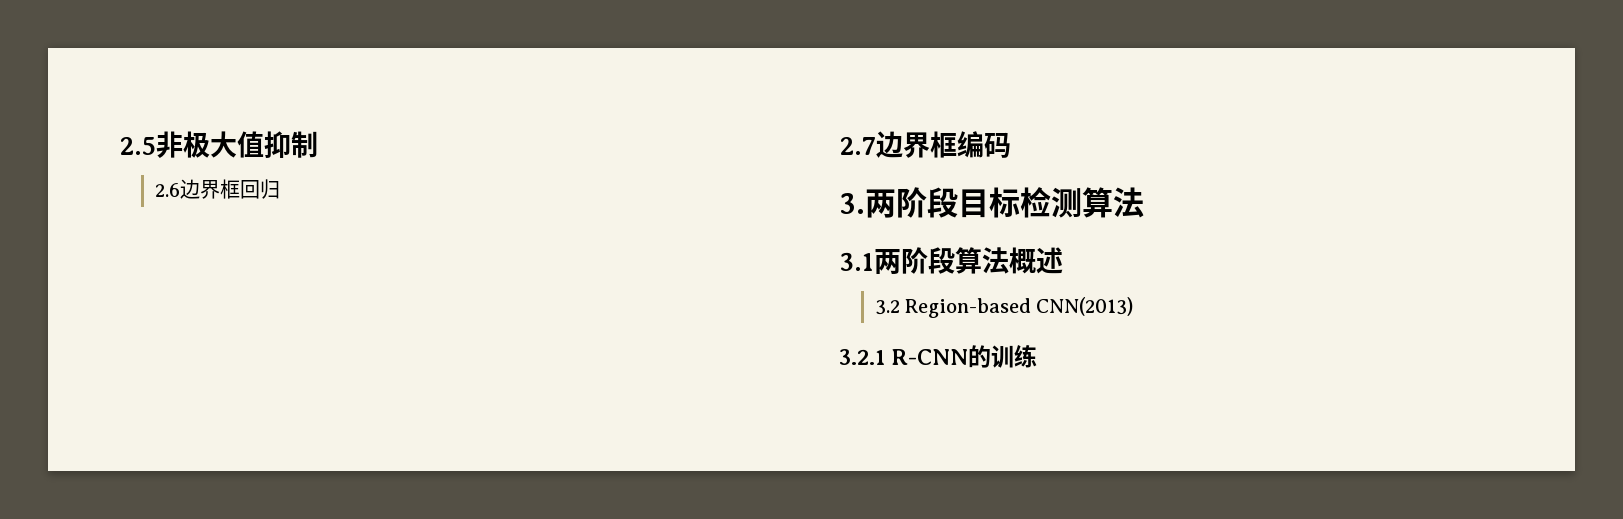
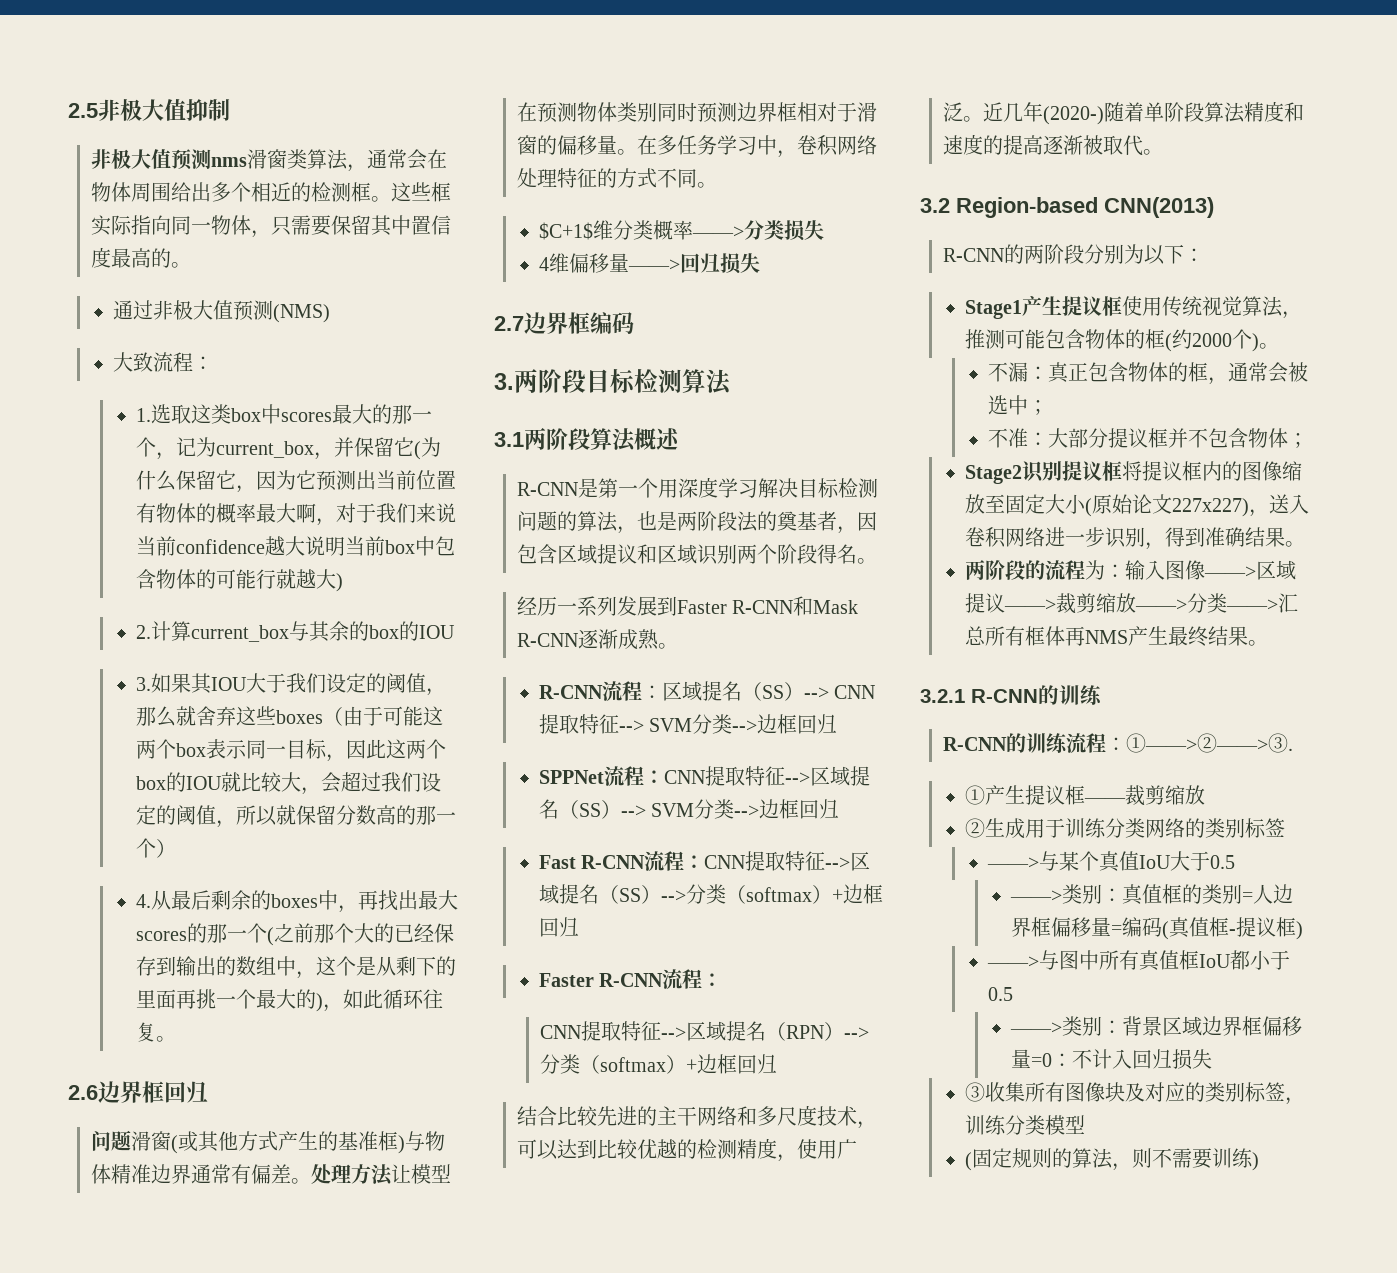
+ 非极大值预测nms滑窗类算法，通常会在物体周围给出多个相近的检测框。这些框实际指向同一物体，只需要保留其中置信度最高的。
+ 通过非极大值预测(NMS)
+ 大致流程：
+ 1.选取这类box中scores最大的那一个，记为current_box，并保留它(为什么保留它，因为它预测出当前位置有物体的概率最大啊，对于我们来说当前confidence越大说明当前box中包含物体的可能行就越大)
+ 2.计算current_box与其余的box的IOU
+ 3.如果其IOU大于我们设定的阈值，那么就舍弃这些boxes（由于可能这两个box表示同一目标，因此这两个box的IOU就比较大，会超过我们设定的阈值，所以就保留分数高的那一个）
+ 4.从最后剩余的boxes中，再找出最大scores的那一个(之前那个大的已经保存到输出的数组中，这个是从剩下的里面再挑一个最大的)，如此循环往复。
  2.6边界框回归
+ 问题滑窗(或其他方式产生的基准框)与物体精准边界通常有偏差。处理方法让模型在预测物体类别同时预测边界框相对于滑窗的偏移量。在多任务学习中，卷积网络处理特征的方式不同。
+ $C+1$维分类概率——>分类损失
+ 4维偏移量——>回归损失
+ R-CNN是第一个用深度学习解决目标检测问题的算法，也是两阶段法的奠基者，因包含区域提议和区域识别两个阶段得名。
+ 经历一系列发展到Faster R-CNN和Mask R-CNN逐渐成熟。
+ R-CNN流程：区域提名（SS）--> CNN提取特征--> SVM分类-->边框回归
+ SPPNet流程：CNN提取特征-->区域提名（SS）--> SVM分类-->边框回归
+ Fast R-CNN流程：CNN提取特征-->区域提名（SS）-->分类（softmax）+边框回归
+ Faster R-CNN流程：
+ CNN提取特征-->区域提名（RPN）-->分类（softmax）+边框回归
+ 结合比较先进的主干网络和多尺度技术，可以达到比较优越的检测精度，使用广泛。近几年(2020-)随着单阶段算法精度和速度的提高逐渐被取代。
  3.2 Region-based CNN(2013)
+ R-CNN的两阶段分别为以下：
+ Stage1产生提议框使用传统视觉算法，推测可能包含物体的框(约2000个)。
+ 不漏：真正包含物体的框，通常会被选中；
+ 不准：大部分提议框并不包含物体；
+ Stage2识别提议框将提议框内的图像缩放至固定大小(原始论文227x227)，送入卷积网络进一步识别，得到准确结果。
+ 两阶段的流程为：输入图像——>区域提议——>裁剪缩放——>分类——>汇总所有框体再NMS产生最终结果。
  3.2.1 R-CNN的训练
+ R-CNN的训练流程：①——>②——>③.
+ ①产生提议框——裁剪缩放
+ ②生成用于训练分类网络的类别标签
+ ——>与某个真值IoU大于0.5
+ ——>类别：真值框的类别=人边界框偏移量=编码(真值框-提议框)
+ ——>与图中所有真值框IoU都小于0.5
+ ——>类别：背景区域边界框偏移量=0：不计入回归损失
+ ③收集所有图像块及对应的类别标签，训练分类模型
+ (固定规则的算法，则不需要训练)

